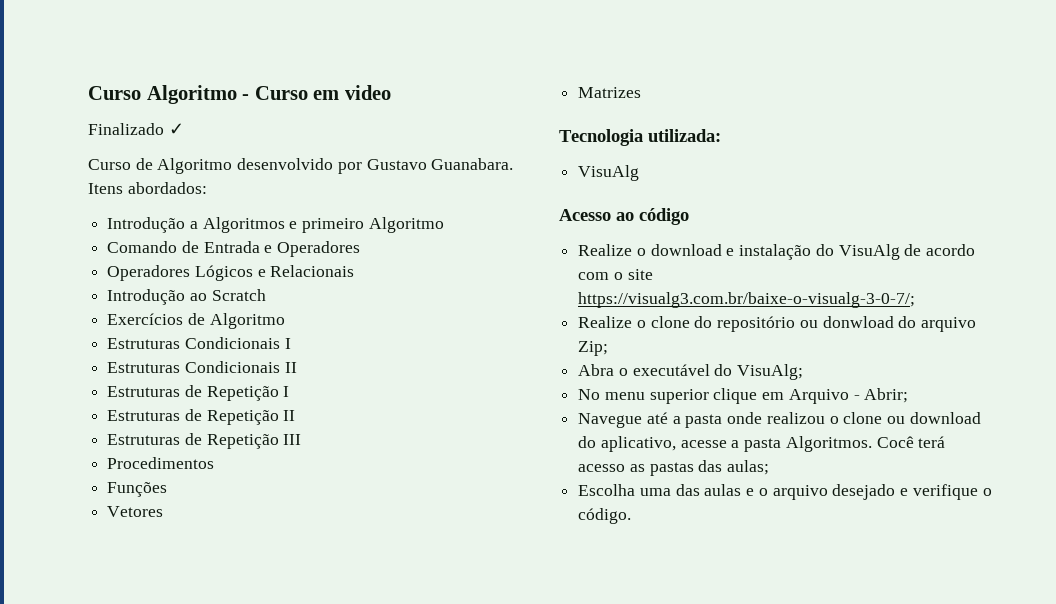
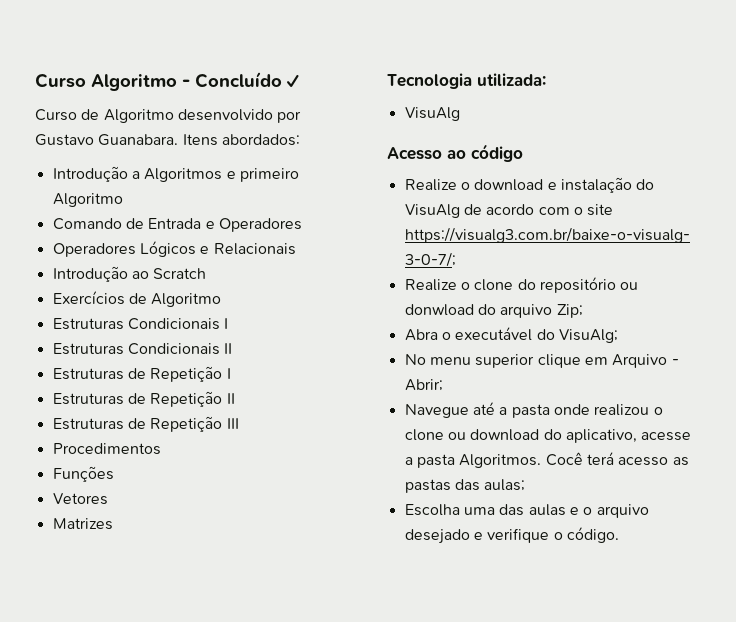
- Curso Algoritmo - Curso em video
- Finalizado ✓
+ Curso Algoritmo - Concluído ✓

